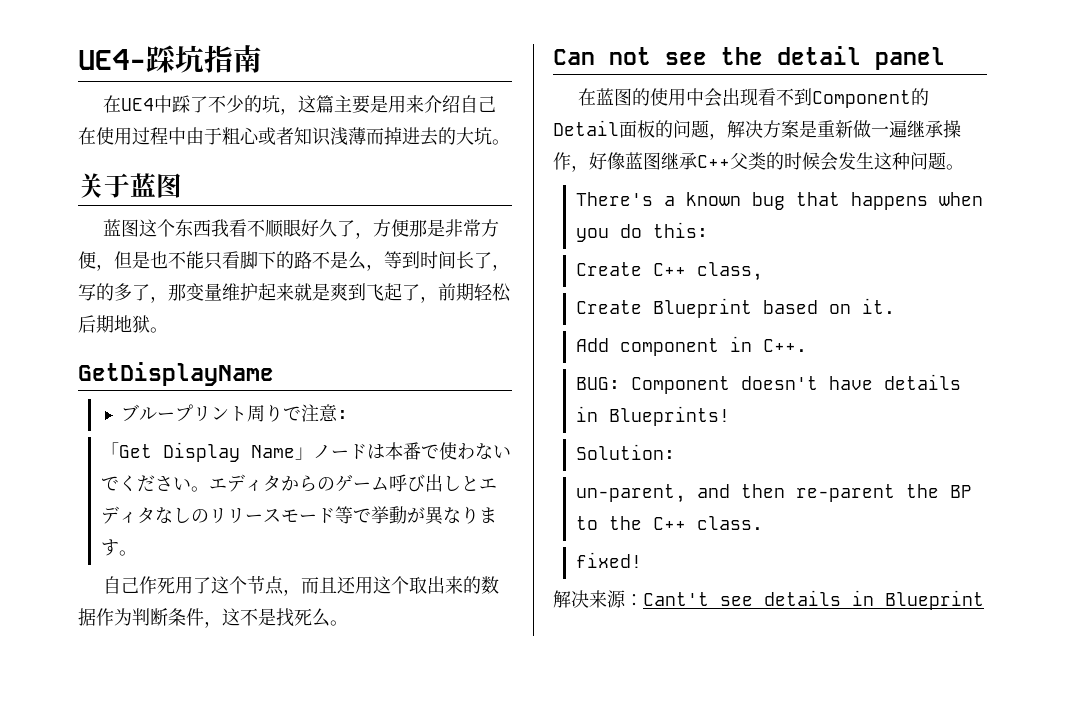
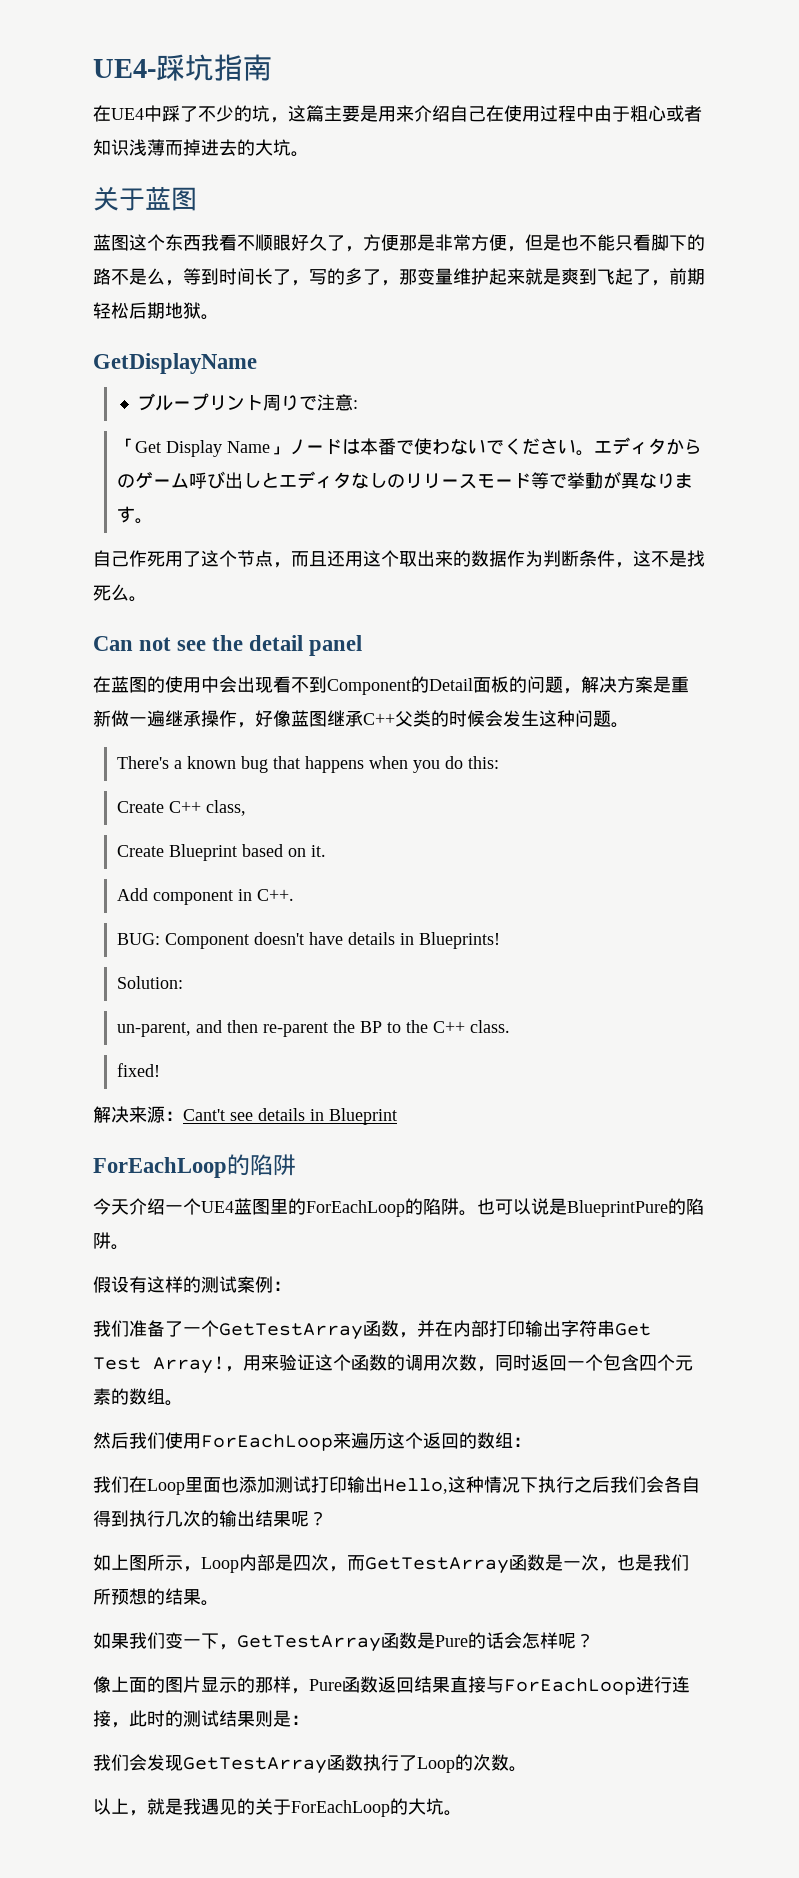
  解决来源：Cant't see details in Blueprint
+ ForEachLoop的陷阱
+ 今天介绍一个UE4蓝图里的ForEachLoop的陷阱。也可以说是BlueprintPure的陷阱。
+ 假设有这样的测试案例：
+ 我们准备了一个GetTestArray函数，并在内部打印输出字符串Get Test Array!，用来验证这个函数的调用次数，同时返回一个包含四个元素的数组。
+ 然后我们使用ForEachLoop来遍历这个返回的数组：
+ 我们在Loop里面也添加测试打印输出Hello,这种情况下执行之后我们会各自得到执行几次的输出结果呢？
+ 如上图所示，Loop内部是四次，而GetTestArray函数是一次，也是我们所预想的结果。
+ 如果我们变一下，GetTestArray函数是Pure的话会怎样呢？
+ 像上面的图片显示的那样，Pure函数返回结果直接与ForEachLoop进行连接，此时的测试结果则是：
+ 我们会发现GetTestArray函数执行了Loop的次数。
+ 以上，就是我遇见的关于ForEachLoop的大坑。

